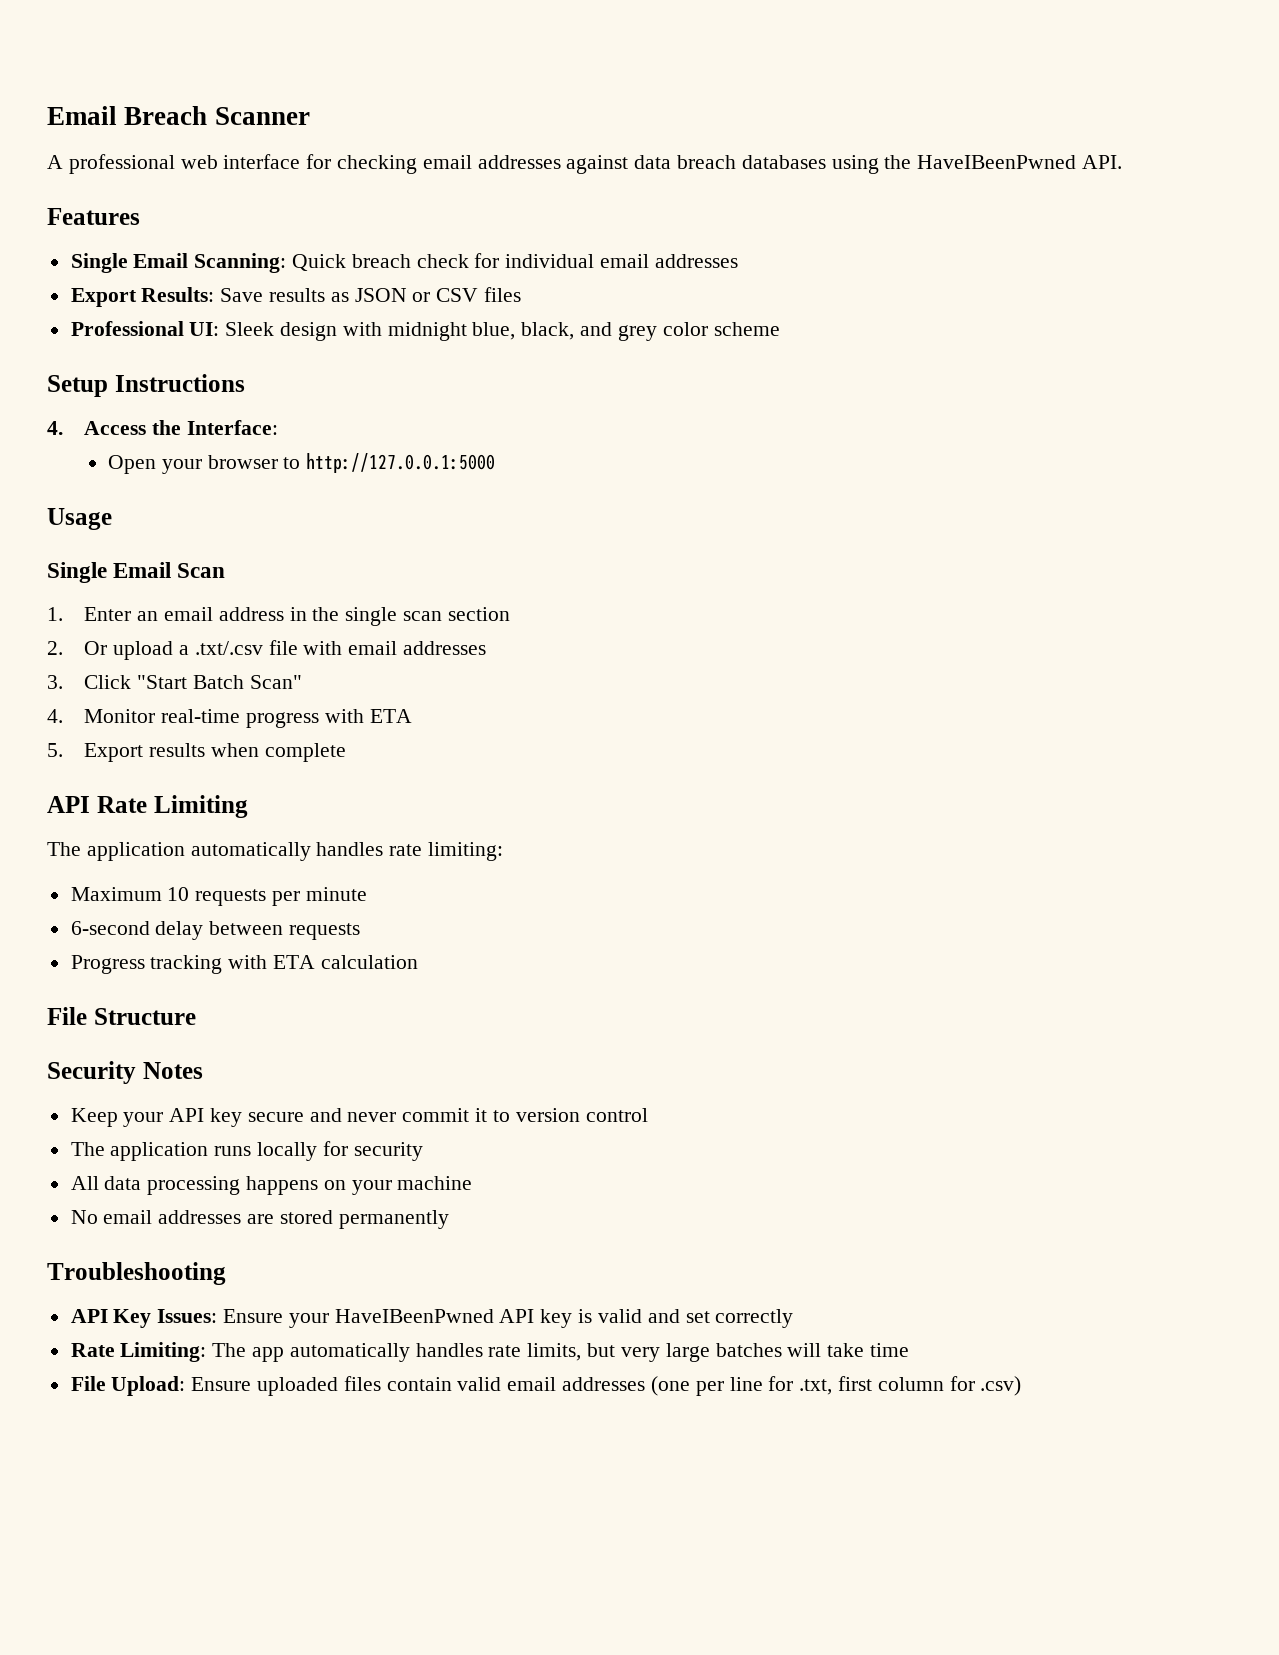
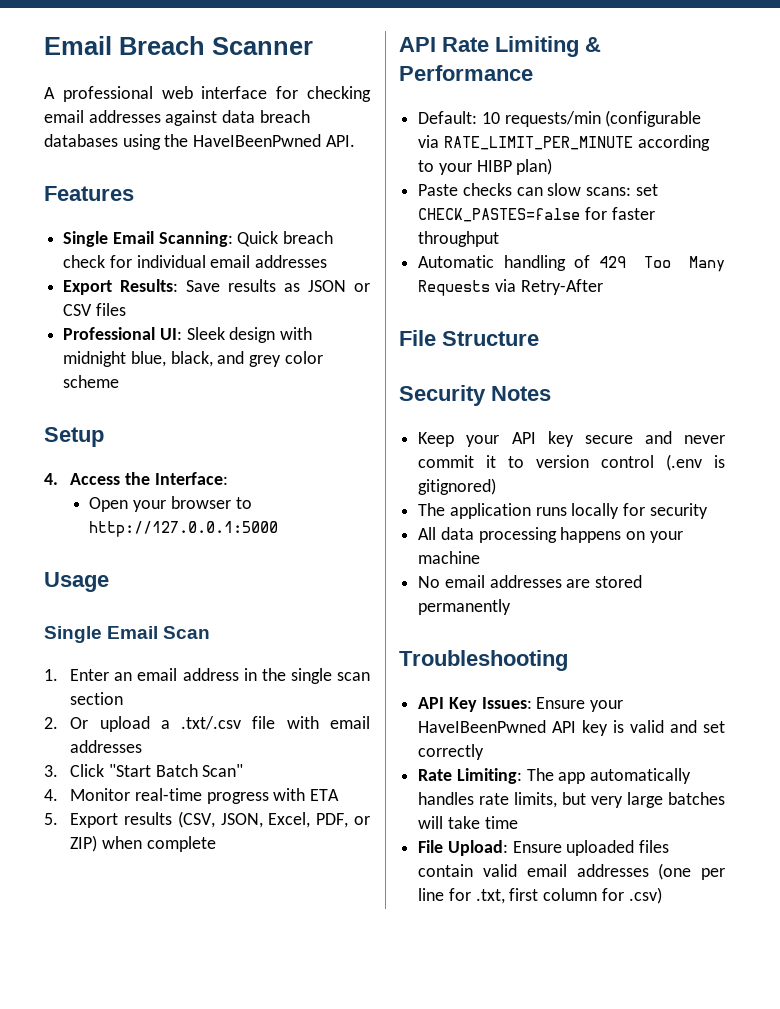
- Setup Instructions
+ Setup
- 5. Export results when complete
+ 5. Export results (CSV, JSON, Excel, PDF, or ZIP) when complete
- API Rate Limiting
- The application automatically handles rate limiting:
- Maximum 10 requests per minute
- 6-second delay between requests
- Progress tracking with ETA calculation
+ API Rate Limiting & Performance
+ Default: 10 requests/min (configurable via RATE_LIMIT_PER_MINUTE according to your HIBP plan)
+ Paste checks can slow scans: set CHECK_PASTES=false for faster throughput
+ Automatic handling of 429 Too Many Requests via Retry-After
- Keep your API key secure and never commit it to version control
+ Keep your API key secure and never commit it to version control (.env is gitignored)

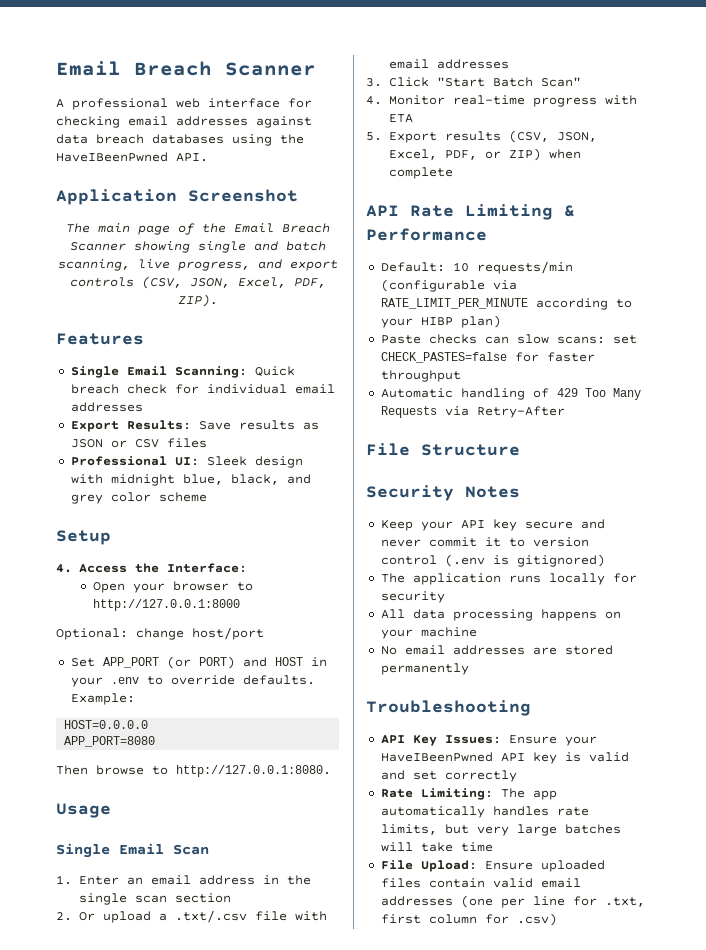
+ Application Screenshot
+ The main page of the Email Breach Scanner showing single and batch scanning, live progress, and export controls (CSV, JSON, Excel, PDF, ZIP).
- Open your browser to http://127.0.0.1:5000
+ Open your browser to http://127.0.0.1:8000
+ Optional: change host/port
+ Set APP_PORT (or PORT) and HOST in your .env to override defaults. Example:
+ HOST=0.0.0.0
+ APP_PORT=8080
+ Then browse to http://127.0.0.1:8080.

